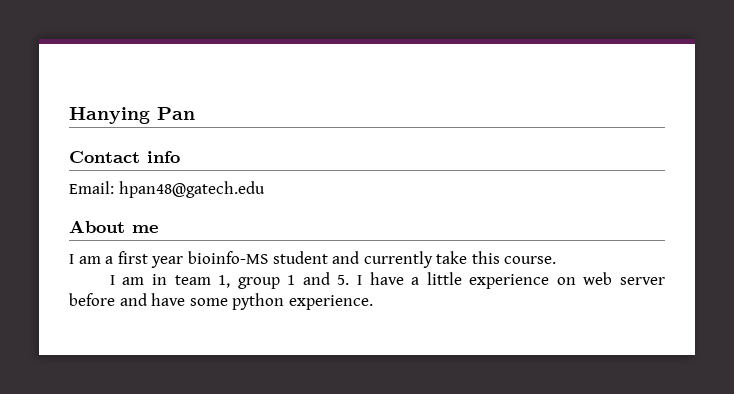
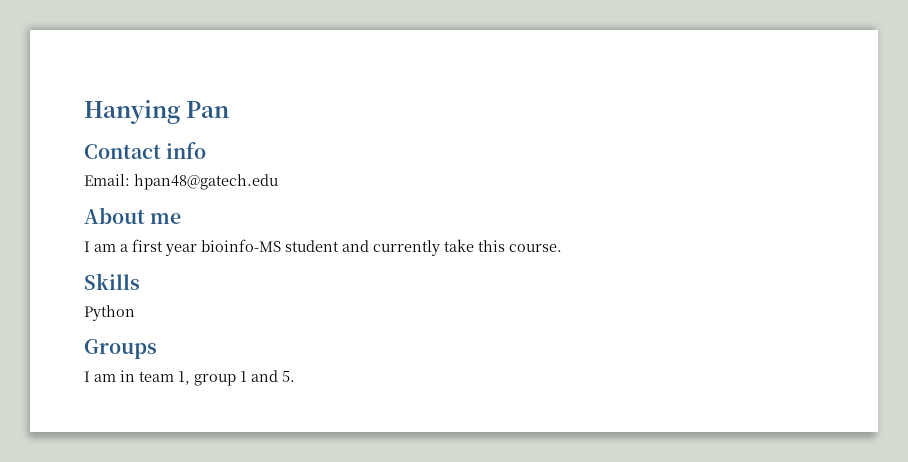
+ Skills
+ Python
+ Groups
- I am in team 1, group 1 and 5. I have a little experience on web server before and have some python experience.
+ I am in team 1, group 1 and 5.

